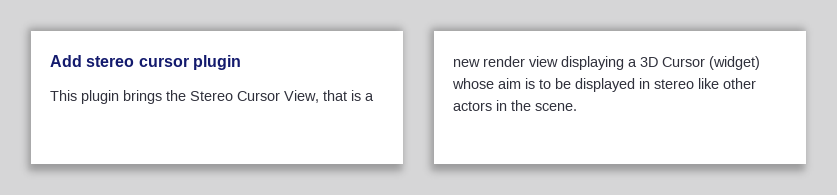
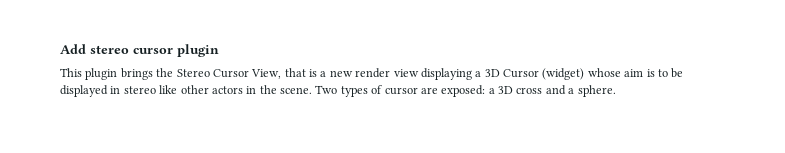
+ Two types of cursor are exposed: a 3D cross and a sphere.

